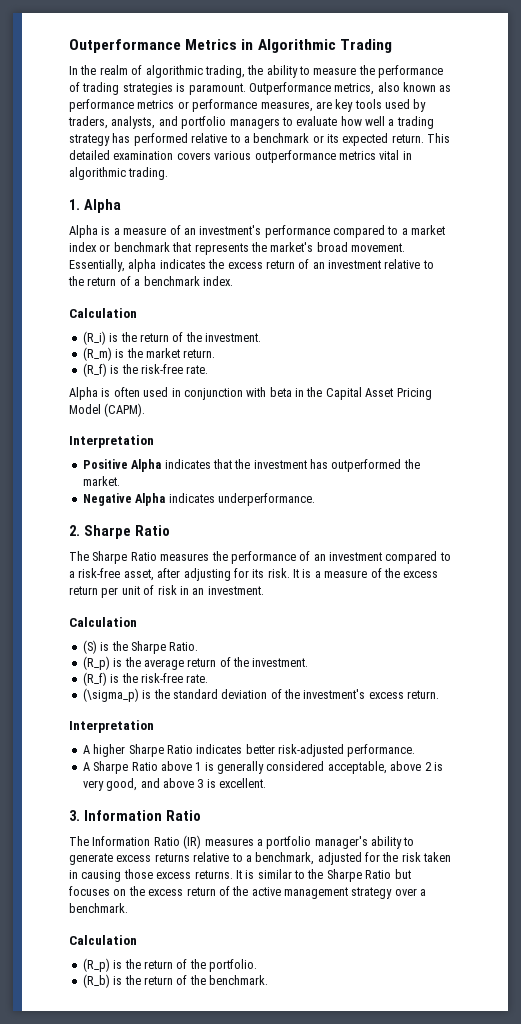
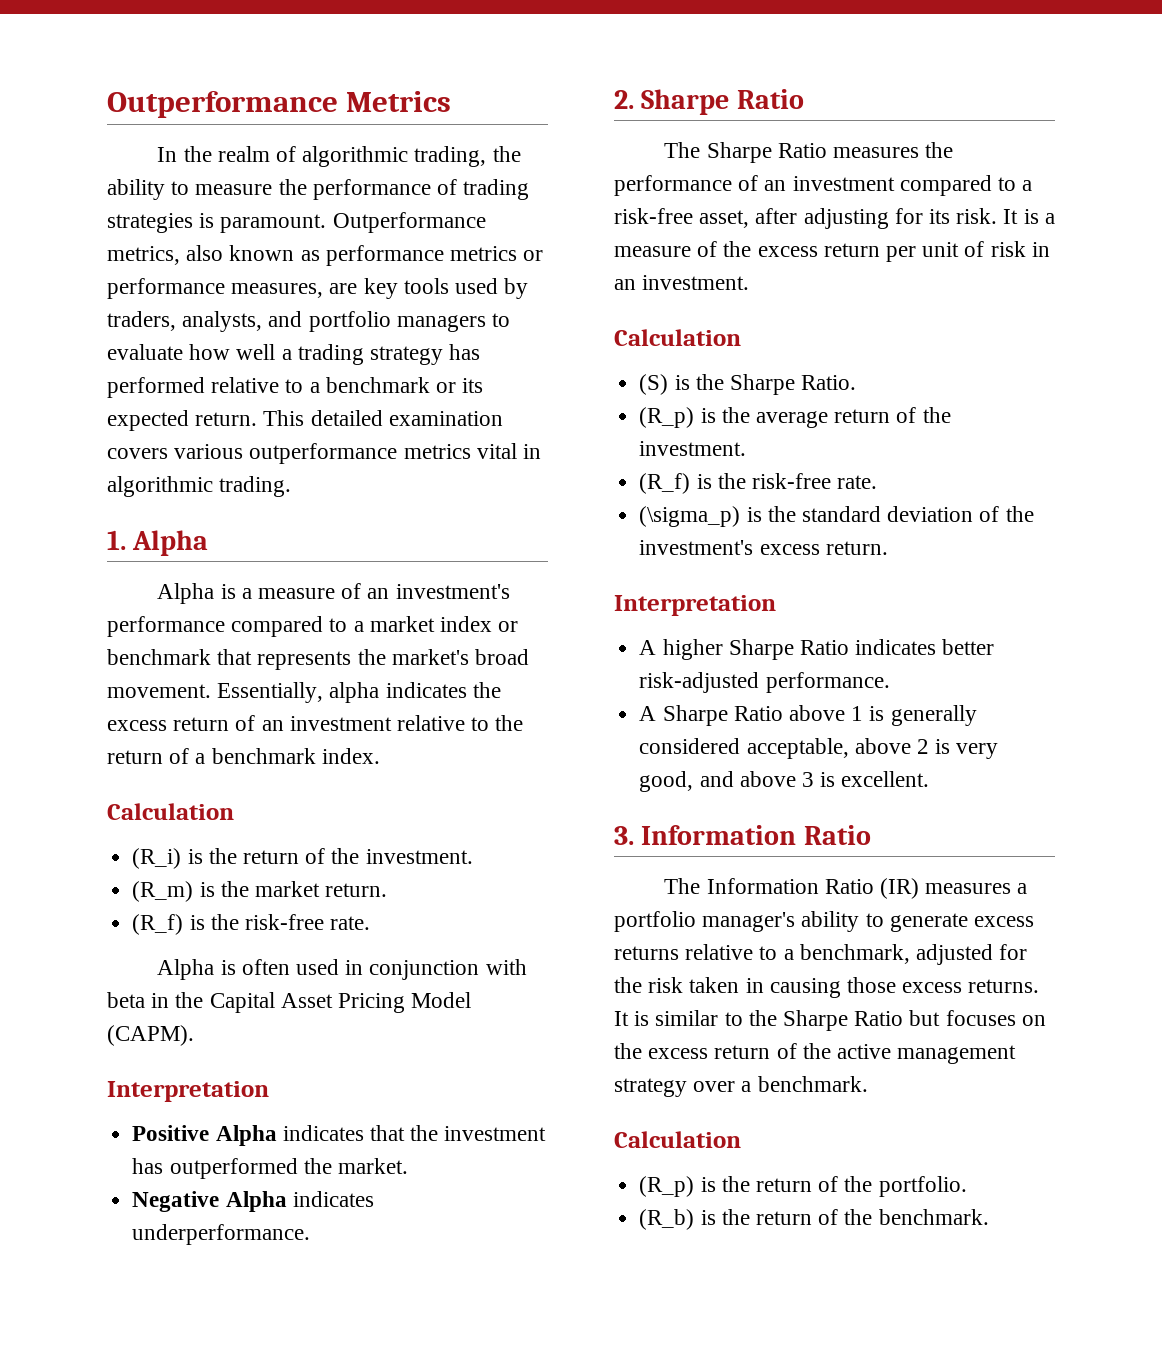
- Outperformance Metrics in Algorithmic Trading
+ Outperformance Metrics

